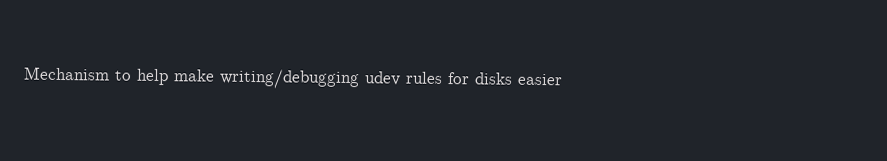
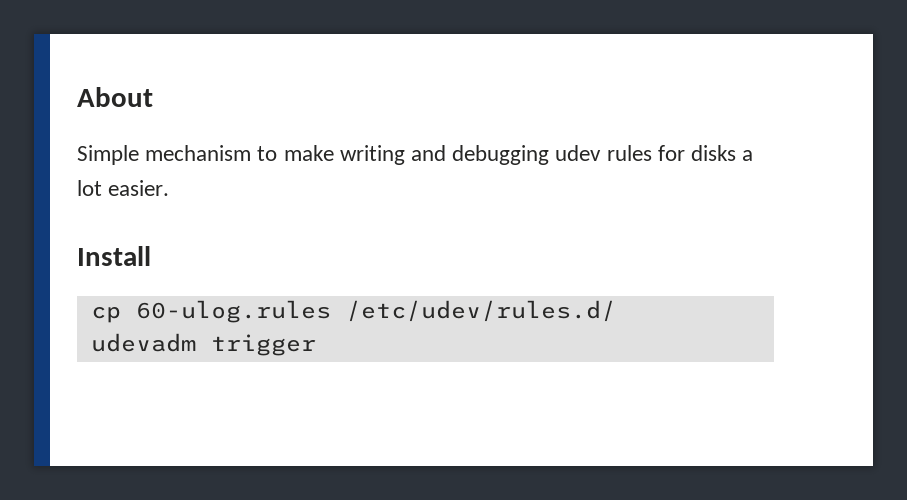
- Mechanism to help make writing/debugging udev rules for disks easier
+ About
+ Simple mechanism to make writing and debugging udev rules for disks a lot easier.
+ Install
+ cp 60-ulog.rules /etc/udev/rules.d/
+ udevadm trigger

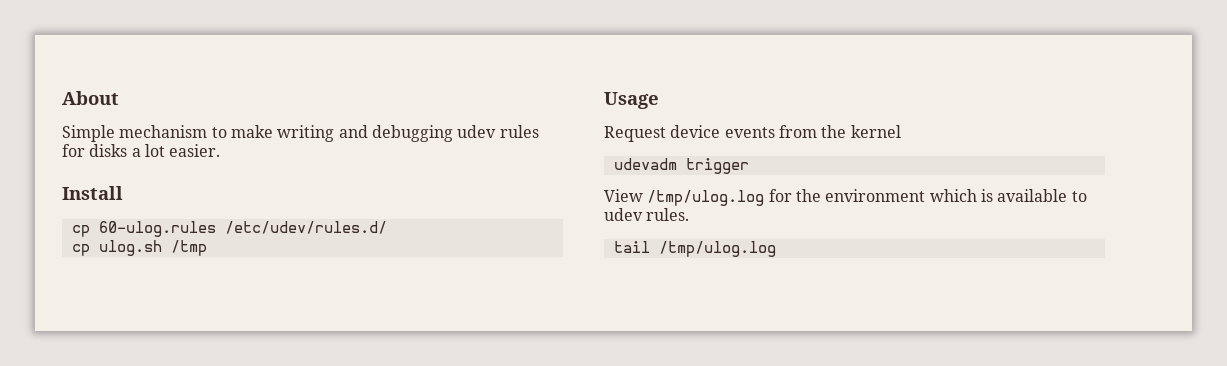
+ cp ulog.sh /tmp
+ Usage
+ Request device events from the kernel
  udevadm trigger
+ View /tmp/ulog.log for the environment which is available to udev rules.
+ tail /tmp/ulog.log

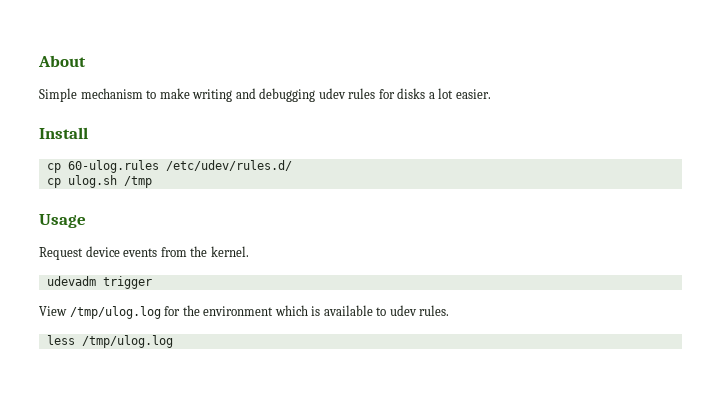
- Request device events from the kernel
+ Request device events from the kernel.
- tail /tmp/ulog.log
+ less /tmp/ulog.log

